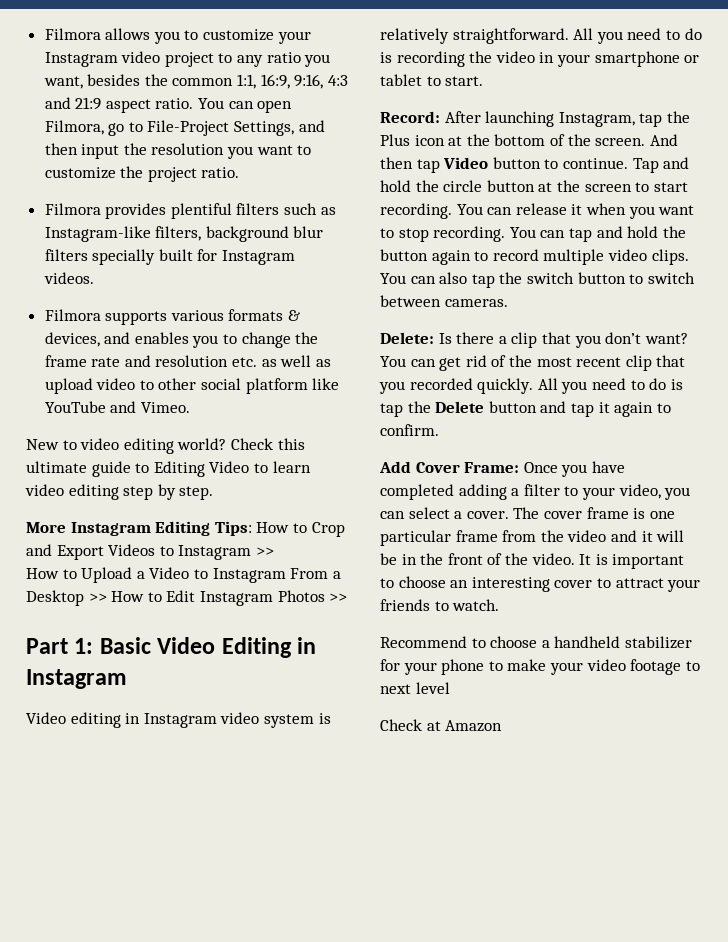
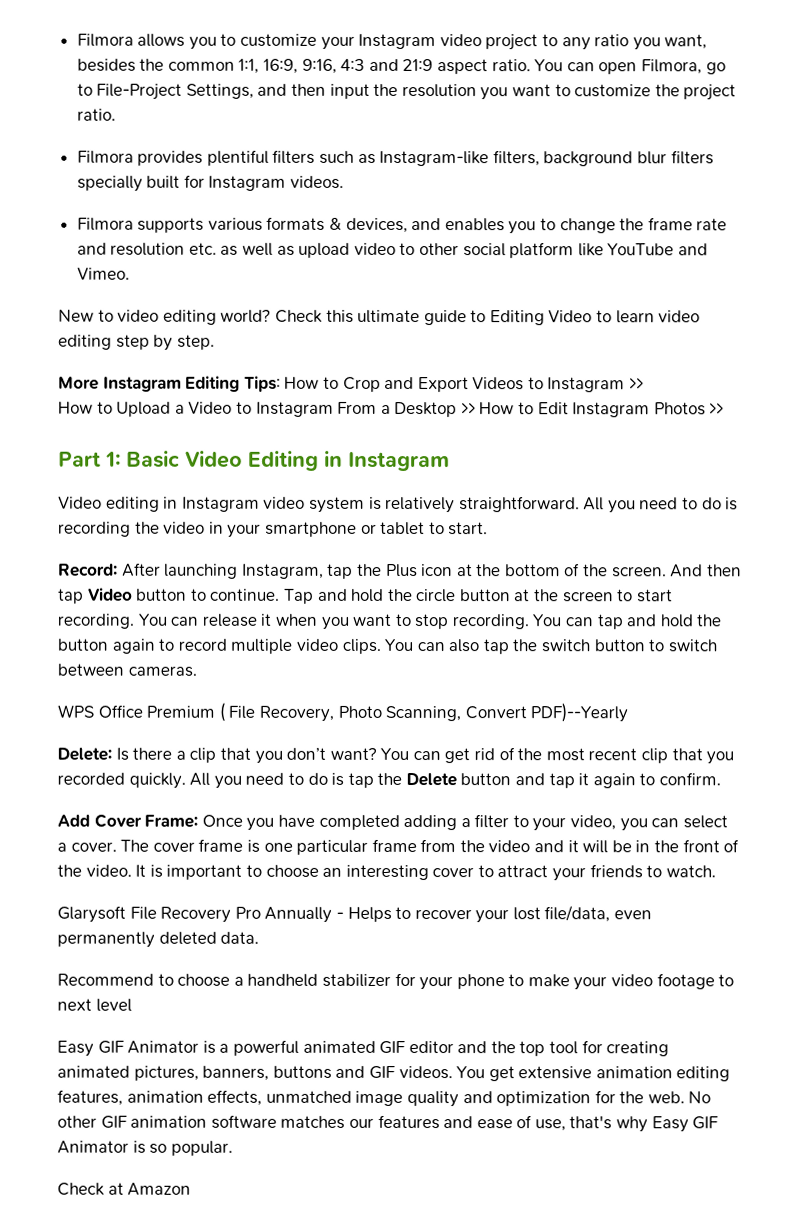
+ WPS Office Premium ( File Recovery, Photo Scanning, Convert PDF)--Yearly
+ Glarysoft File Recovery Pro Annually - Helps to recover your lost file/data, even permanently deleted data.
+ Easy GIF Animator is a powerful animated GIF editor and the top tool for creating animated pictures, banners, buttons and GIF videos. You get extensive animation editing features, animation effects, unmatched image quality and optimization for the web. No other GIF animation software matches our features and ease of use, that's why Easy GIF Animator is so popular.

